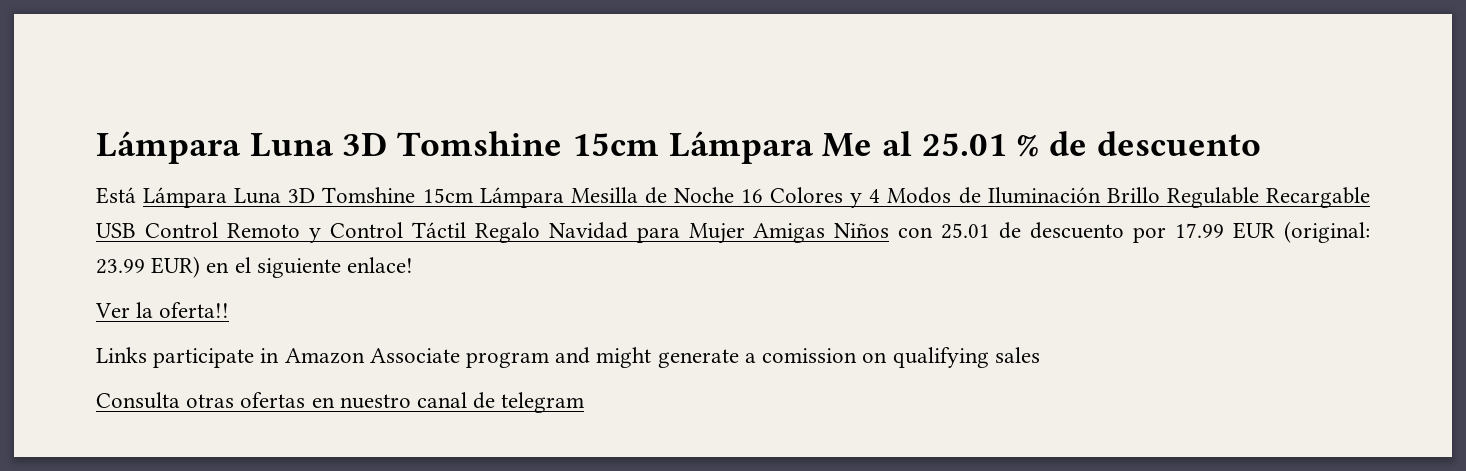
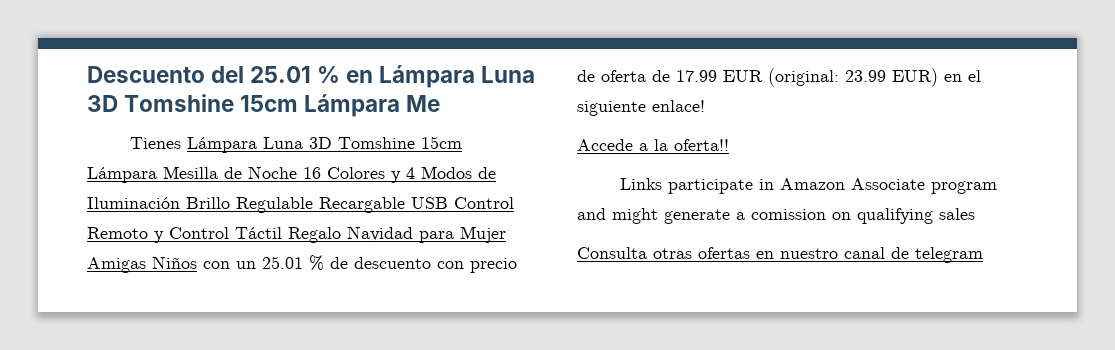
- Lámpara Luna 3D Tomshine 15cm Lámpara Me al 25.01 % de descuento
- Está Lámpara Luna 3D Tomshine 15cm Lámpara Mesilla de Noche 16 Colores y 4 Modos de Iluminación Brillo Regulable Recargable USB Control Remoto y Control Táctil Regalo Navidad para Mujer Amigas Niños con 25.01 de descuento por 17.99 EUR (original: 23.99 EUR) en el siguiente enlace!
+ Descuento del 25.01 % en Lámpara Luna 3D Tomshine 15cm Lámpara Me
+ Tienes Lámpara Luna 3D Tomshine 15cm Lámpara Mesilla de Noche 16 Colores y 4 Modos de Iluminación Brillo Regulable Recargable USB Control Remoto y Control Táctil Regalo Navidad para Mujer Amigas Niños con un 25.01 % de descuento con precio de oferta de 17.99 EUR (original: 23.99 EUR) en el siguiente enlace!
- Ver la oferta!!
+ Accede a la oferta!!

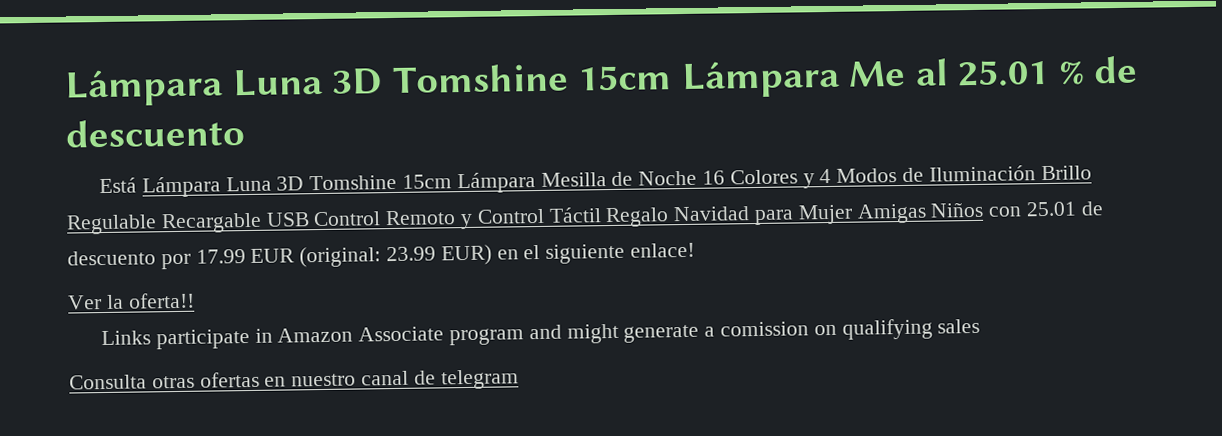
- Descuento del 25.01 % en Lámpara Luna 3D Tomshine 15cm Lámpara Me
- Tienes Lámpara Luna 3D Tomshine 15cm Lámpara Mesilla de Noche 16 Colores y 4 Modos de Iluminación Brillo Regulable Recargable USB Control Remoto y Control Táctil Regalo Navidad para Mujer Amigas Niños con un 25.01 % de descuento con precio de oferta de 17.99 EUR (original: 23.99 EUR) en el siguiente enlace!
+ Lámpara Luna 3D Tomshine 15cm Lámpara Me al 25.01 % de descuento
+ Está Lámpara Luna 3D Tomshine 15cm Lámpara Mesilla de Noche 16 Colores y 4 Modos de Iluminación Brillo Regulable Recargable USB Control Remoto y Control Táctil Regalo Navidad para Mujer Amigas Niños con 25.01 de descuento por 17.99 EUR (original: 23.99 EUR) en el siguiente enlace!
- Accede a la oferta!!
+ Ver la oferta!!

